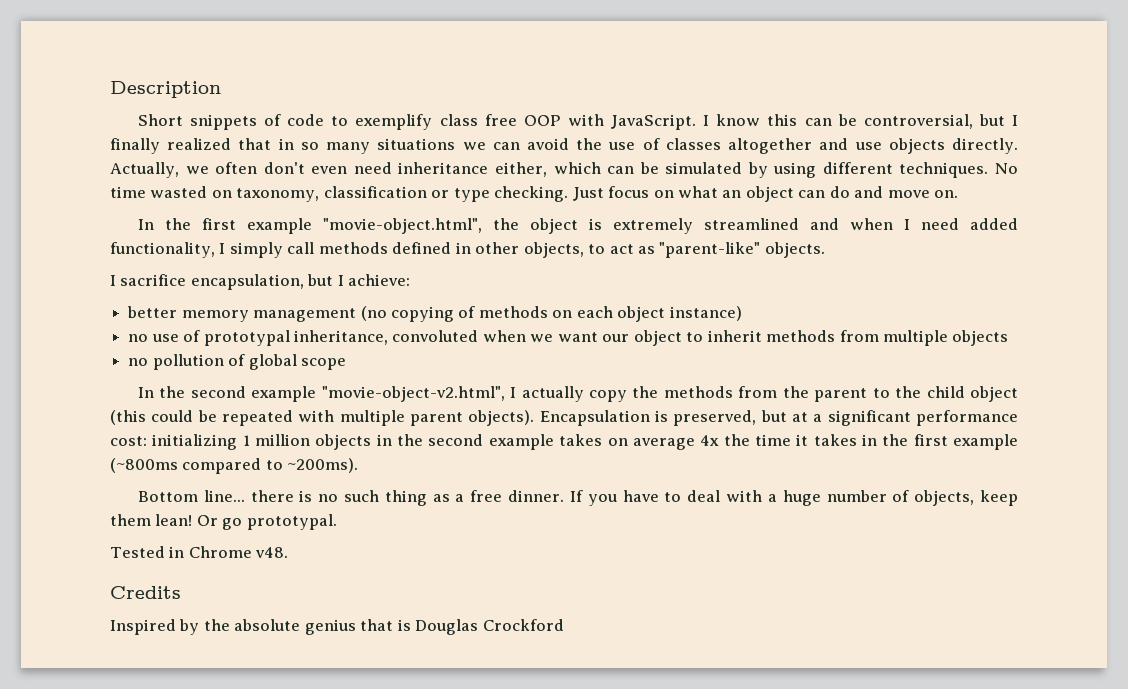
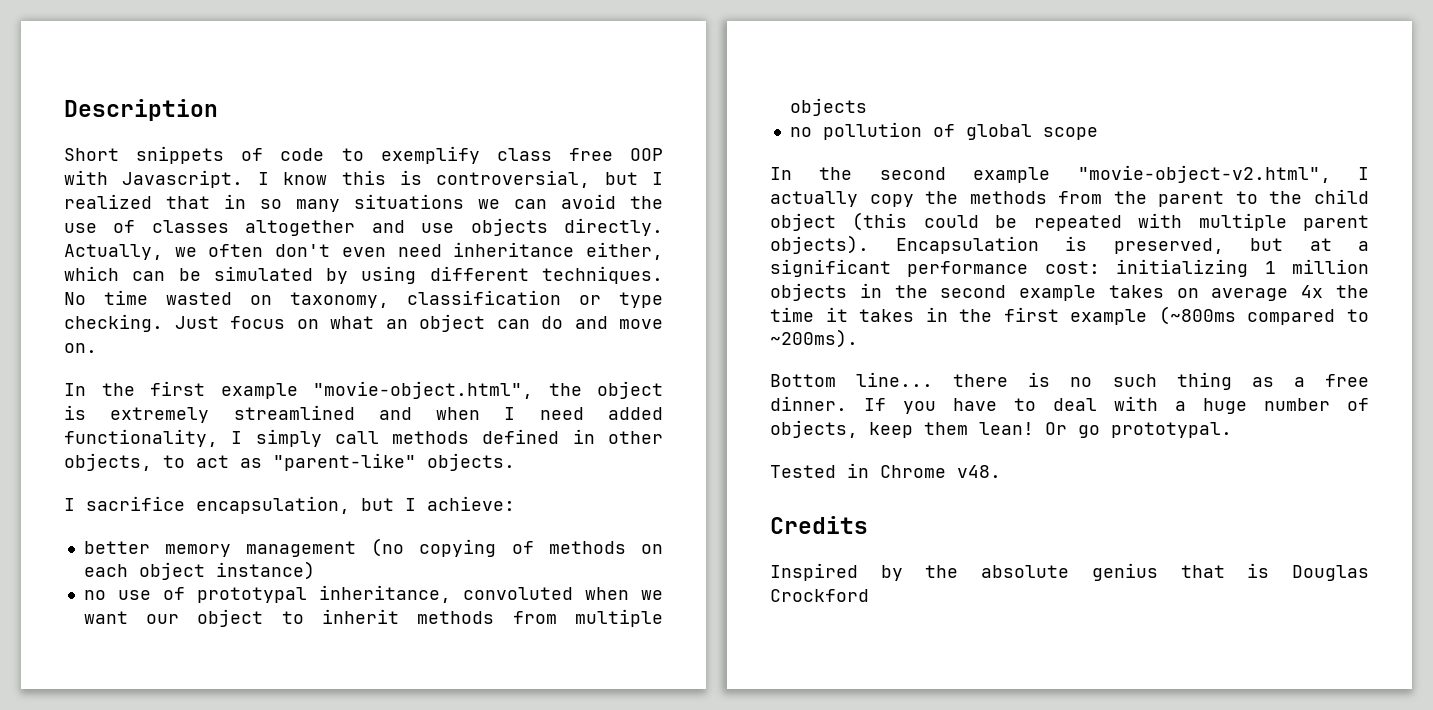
- Short snippets of code to exemplify class free OOP with JavaScript.
+ Short snippets of code to exemplify class free OOP with Javascript.
- I know this can be controversial, but I finally realized that in so many situations we can avoid the use of classes altogether and use objects directly.
+ I know this is controversial, but I realized that in so many situations we can avoid the use of classes altogether and use objects directly.

